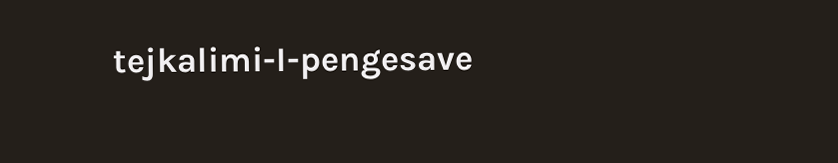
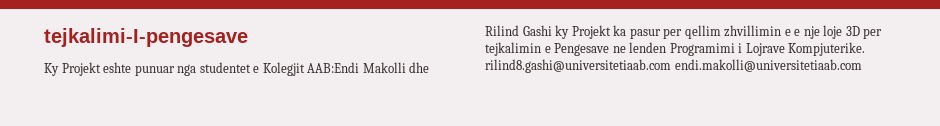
+ Ky Projekt eshte punuar nga studentet e Kolegjit AAB:Endi Makolli dhe Rilind Gashi ky Projekt ka pasur per qellim zhvillimin e e nje loje 3D per tejkalimin e Pengesave ne lenden Programimi i Lojrave Kompjuterike. rilind8.gashi@universitetiaab.com endi.makolli@universitetiaab.com

